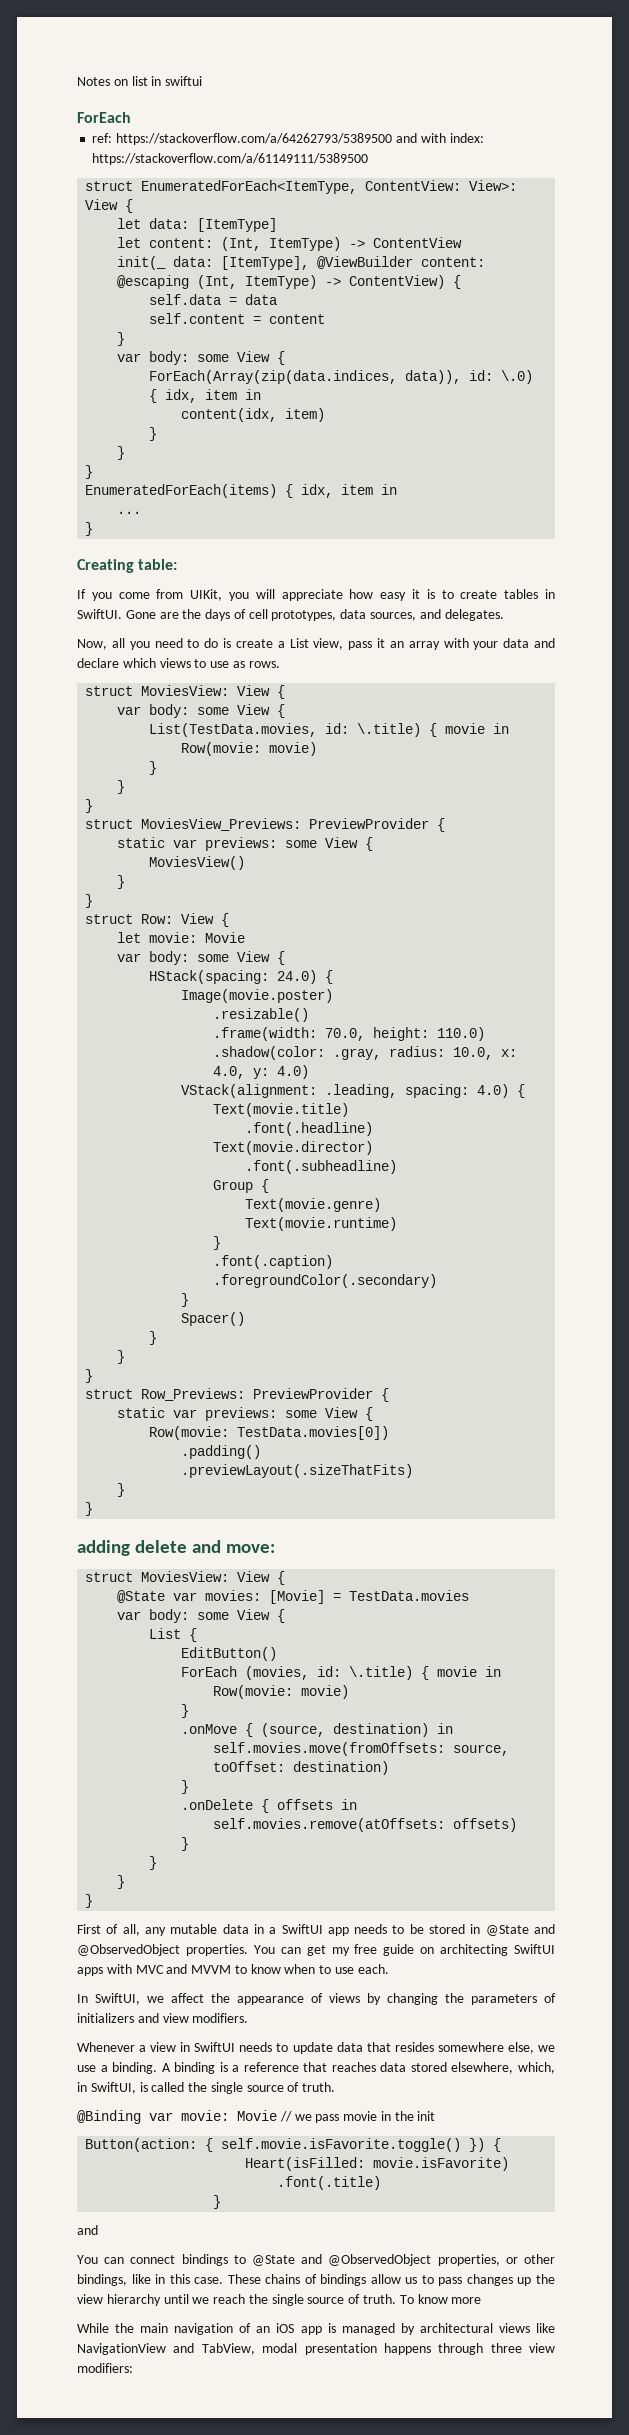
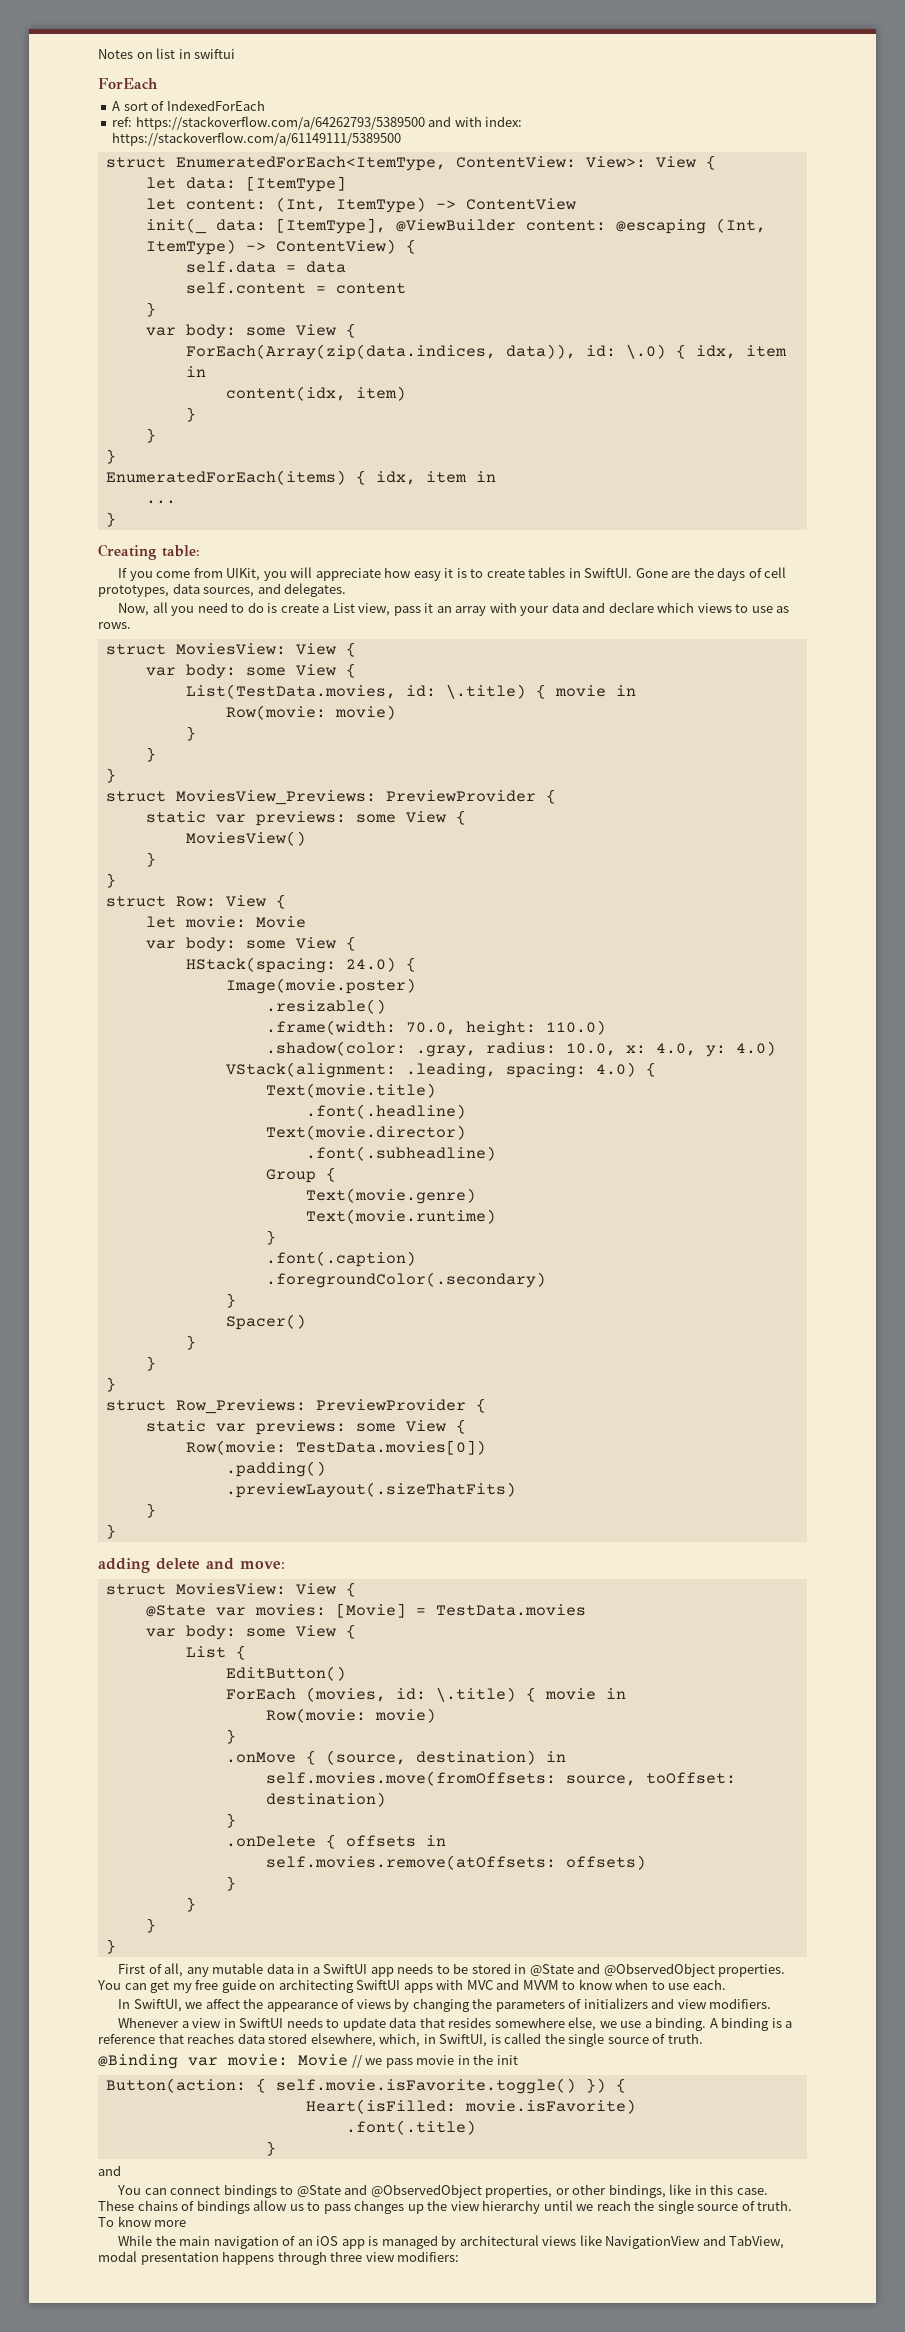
+ A sort of IndexedForEach

